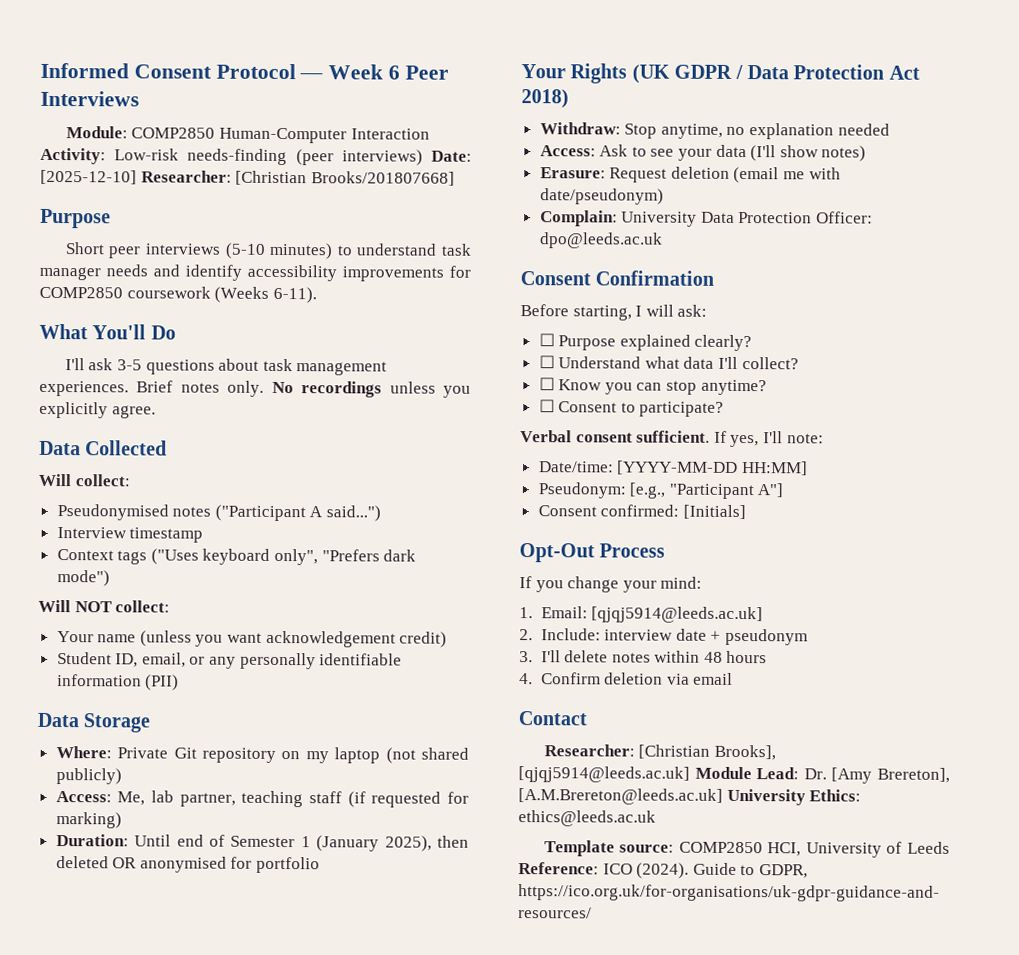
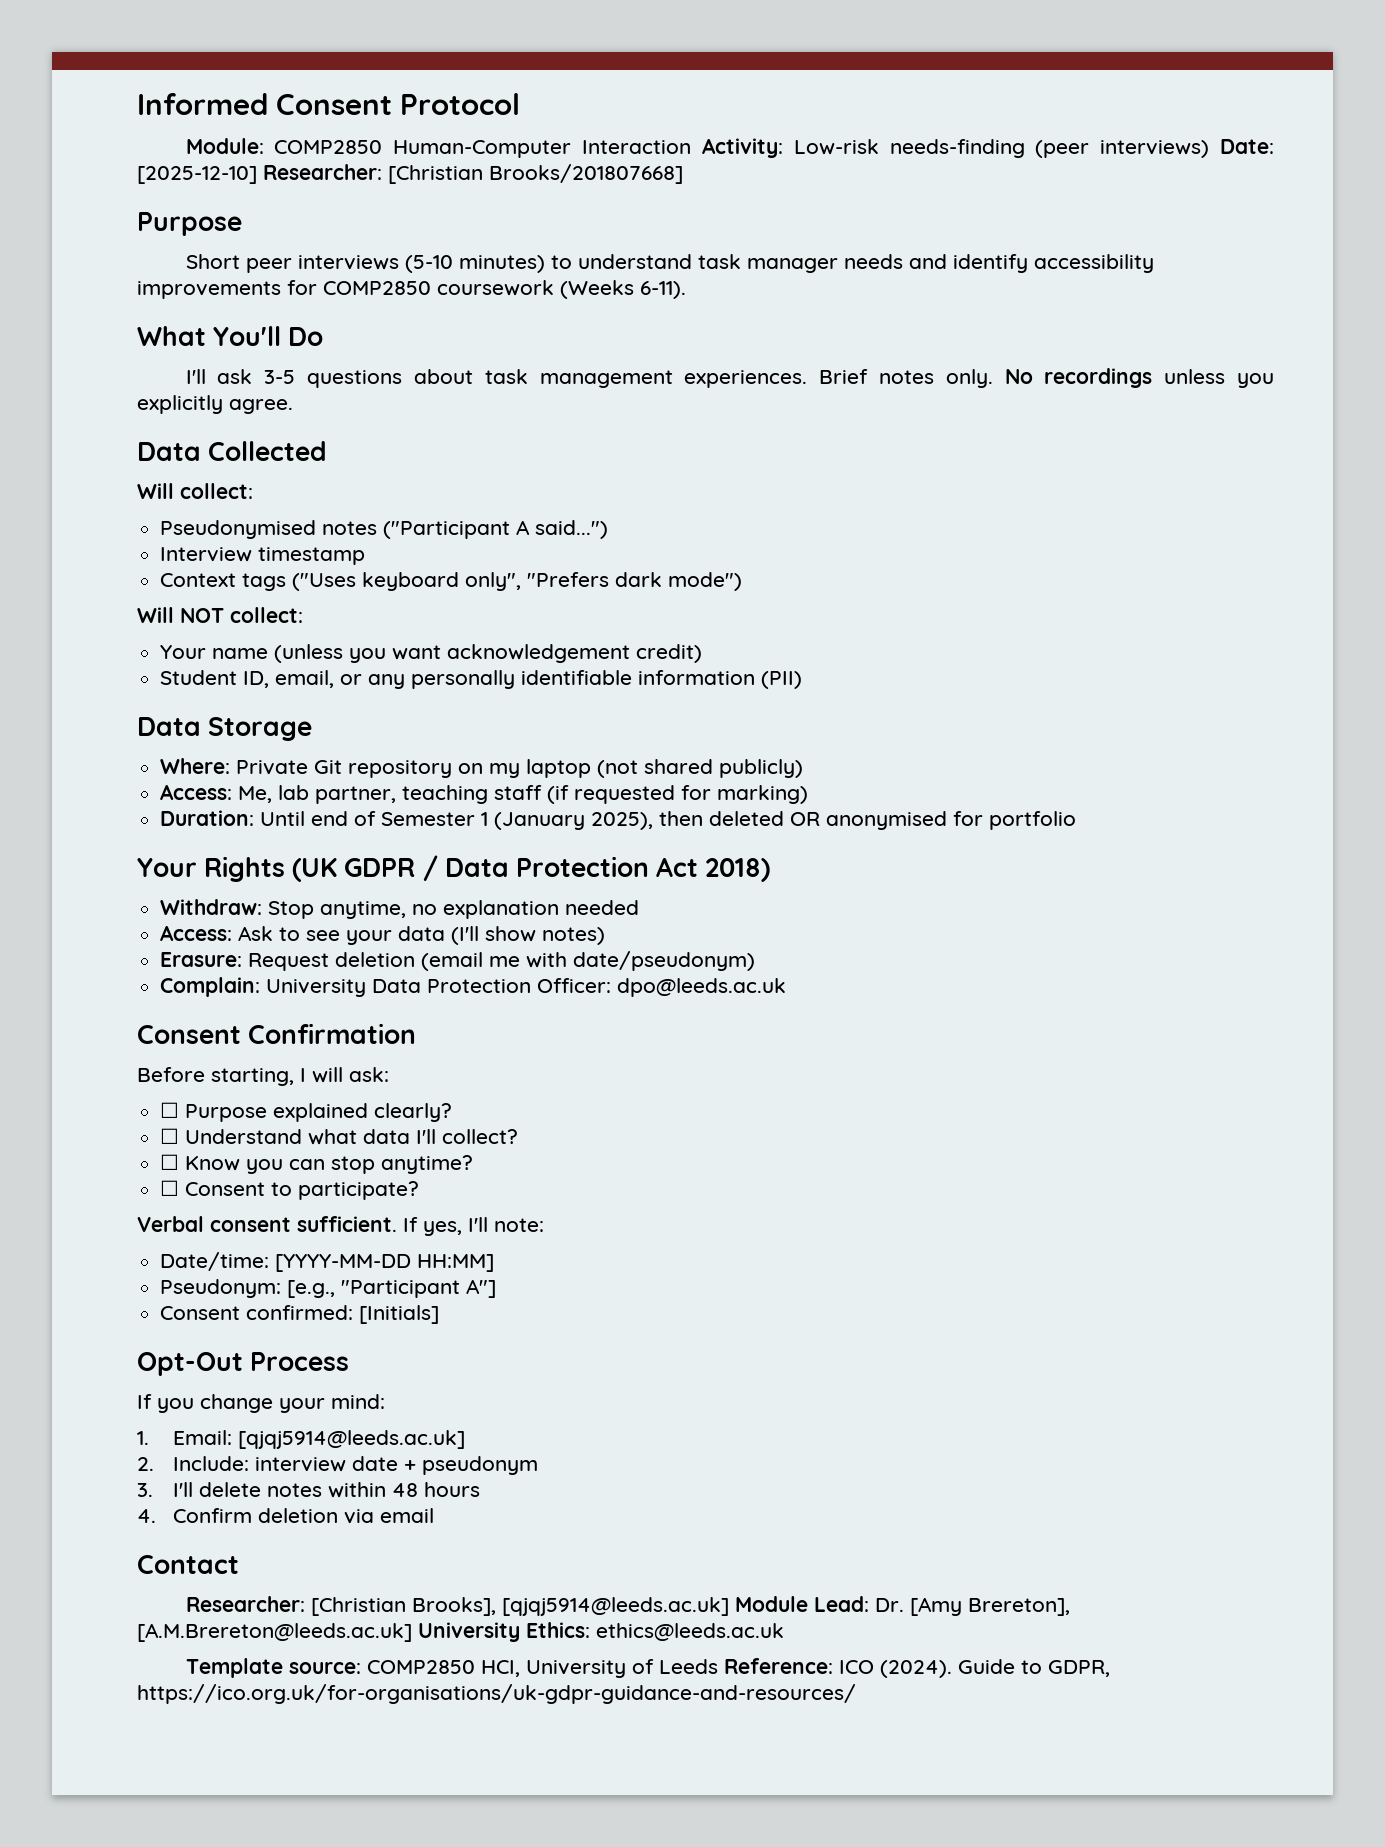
- Informed Consent Protocol — Week 6 Peer Interviews
+ Informed Consent Protocol

